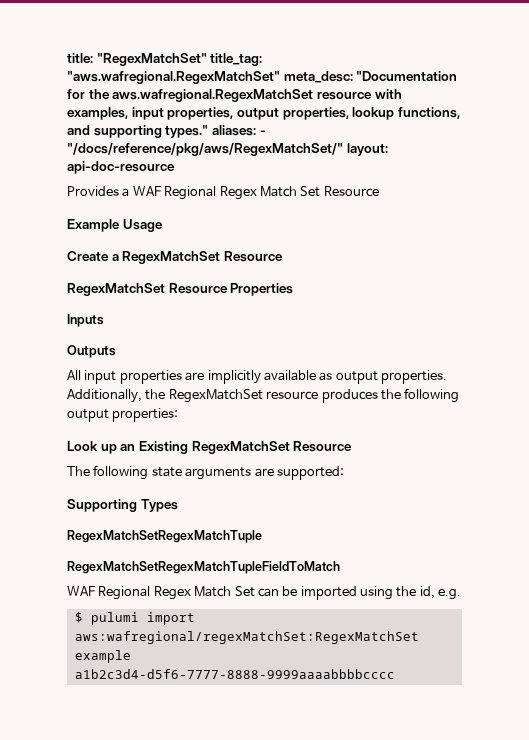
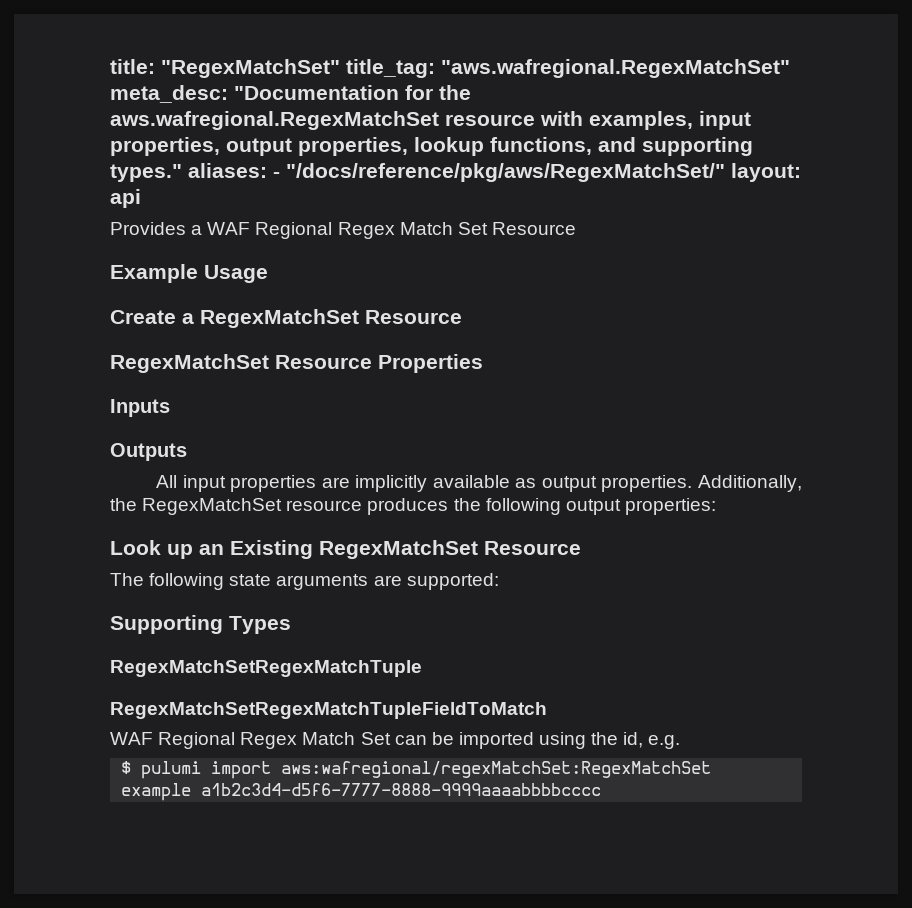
- title: "RegexMatchSet" title_tag: "aws.wafregional.RegexMatchSet" meta_desc: "Documentation for the aws.wafregional.RegexMatchSet resource with examples, input properties, output properties, lookup functions, and supporting types." aliases: - "/docs/reference/pkg/aws/RegexMatchSet/" layout: api-doc-resource
+ title: "RegexMatchSet" title_tag: "aws.wafregional.RegexMatchSet" meta_desc: "Documentation for the aws.wafregional.RegexMatchSet resource with examples, input properties, output properties, lookup functions, and supporting types." aliases: - "/docs/reference/pkg/aws/RegexMatchSet/" layout: api

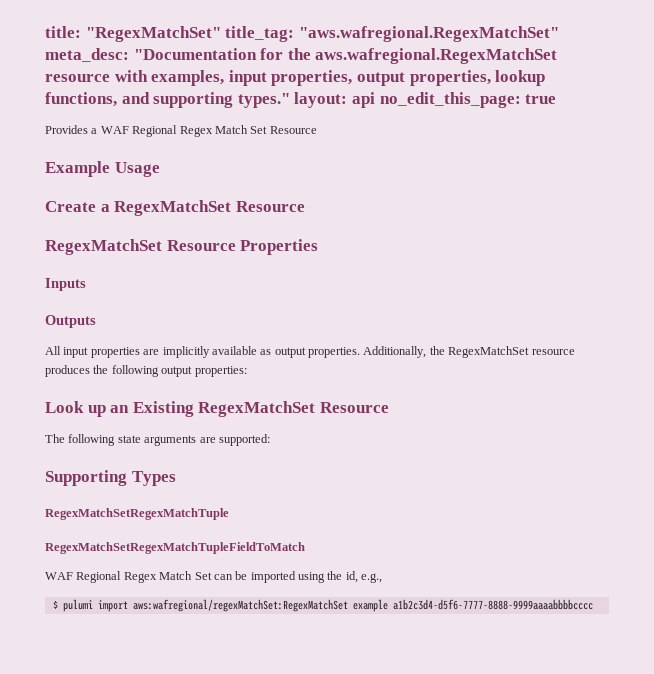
- title: "RegexMatchSet" title_tag: "aws.wafregional.RegexMatchSet" meta_desc: "Documentation for the aws.wafregional.RegexMatchSet resource with examples, input properties, output properties, lookup functions, and supporting types." aliases: - "/docs/reference/pkg/aws/RegexMatchSet/" layout: api
+ title: "RegexMatchSet" title_tag: "aws.wafregional.RegexMatchSet" meta_desc: "Documentation for the aws.wafregional.RegexMatchSet resource with examples, input properties, output properties, lookup functions, and supporting types." layout: api no_edit_this_page: true
- WAF Regional Regex Match Set can be imported using the id, e.g.
+ WAF Regional Regex Match Set can be imported using the id, e.g.,

